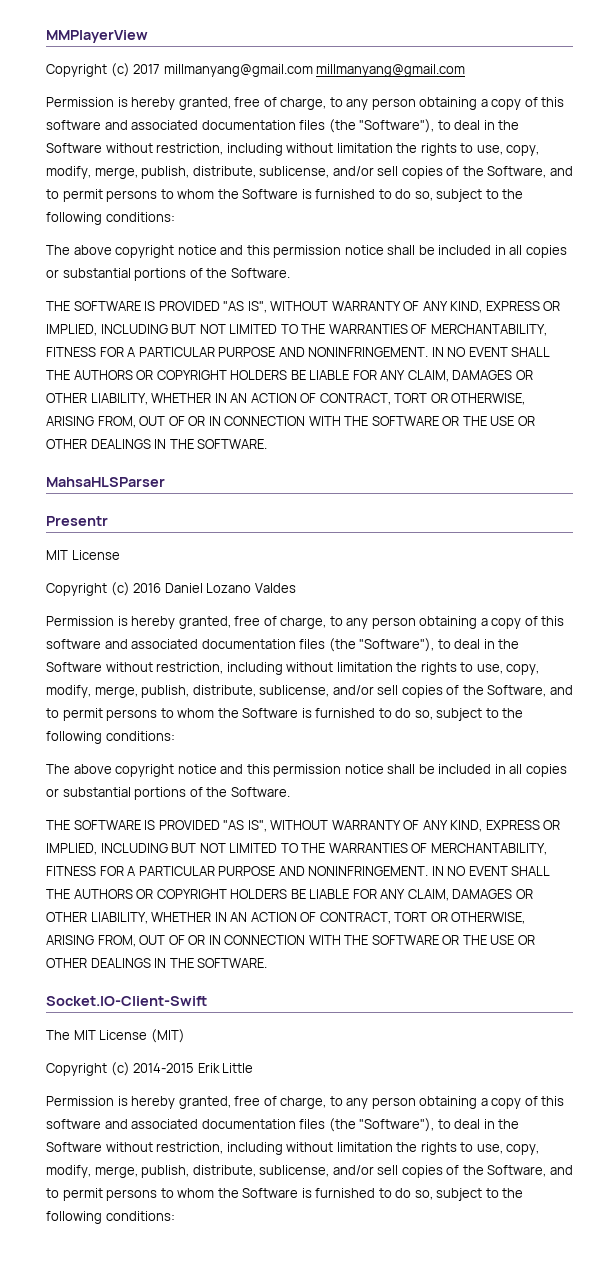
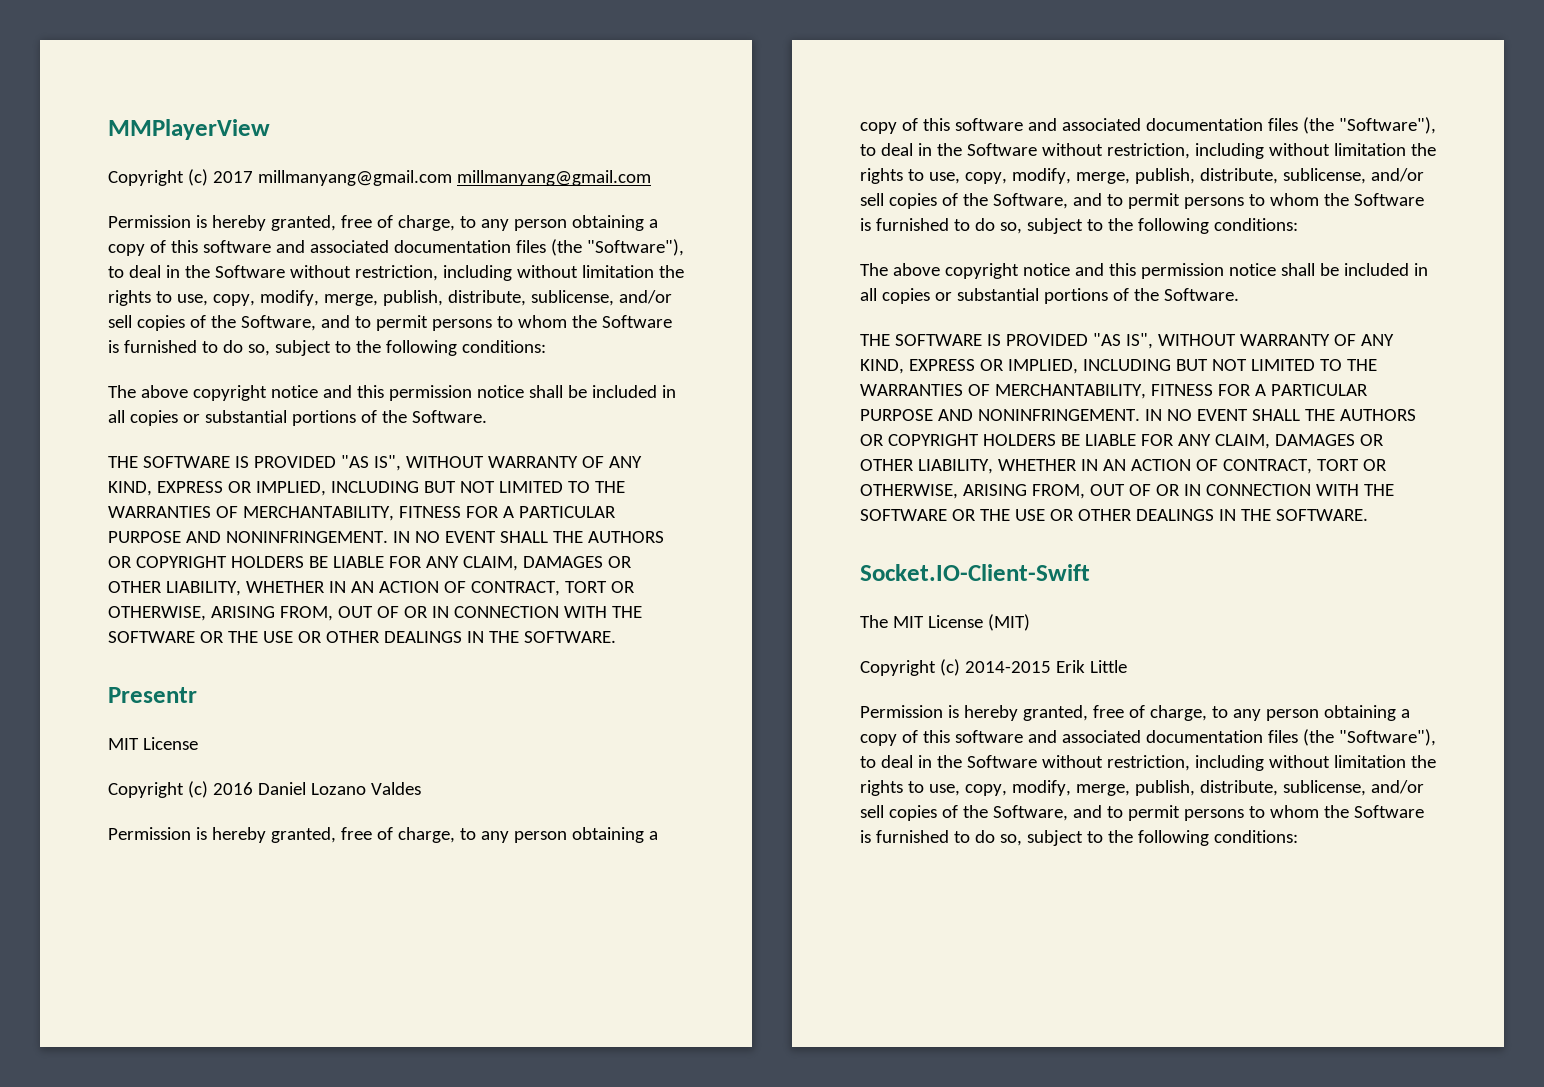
- MahsaHLSParser

